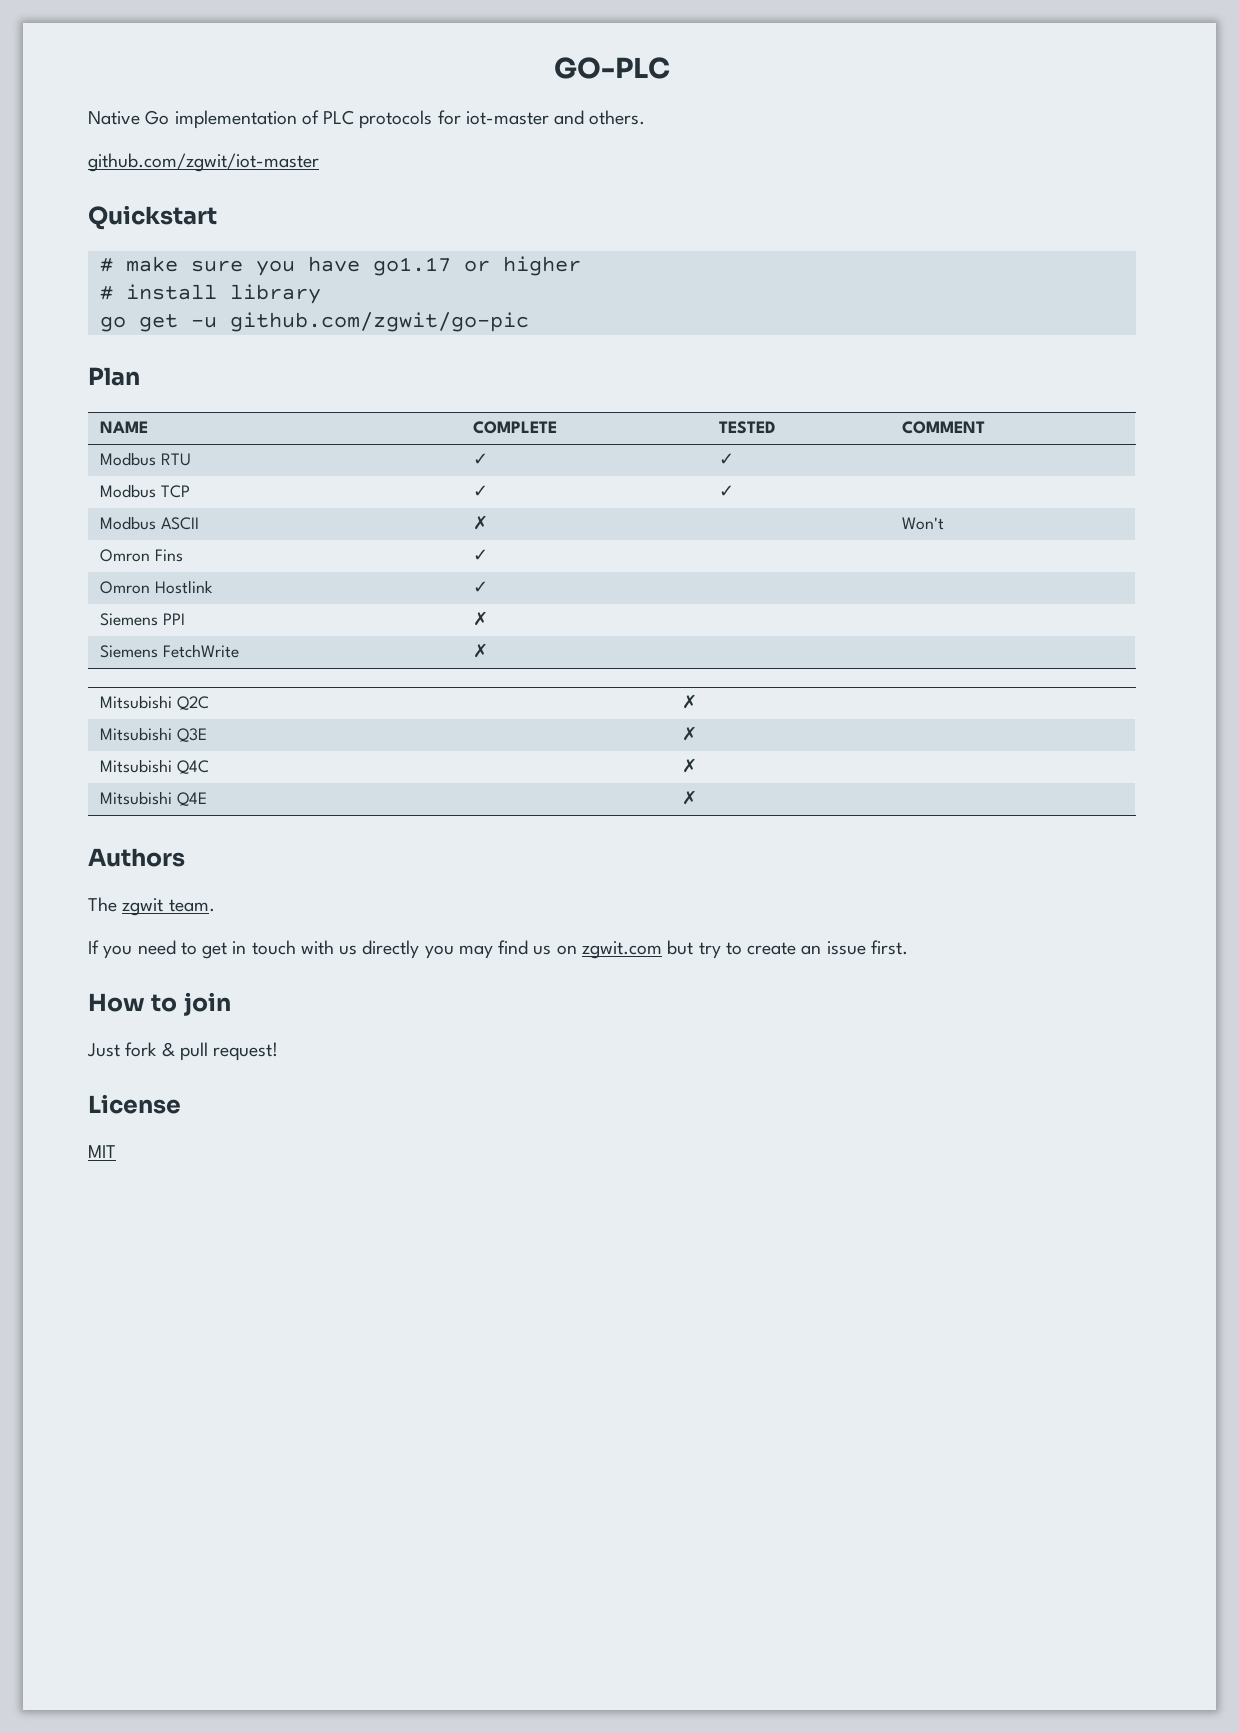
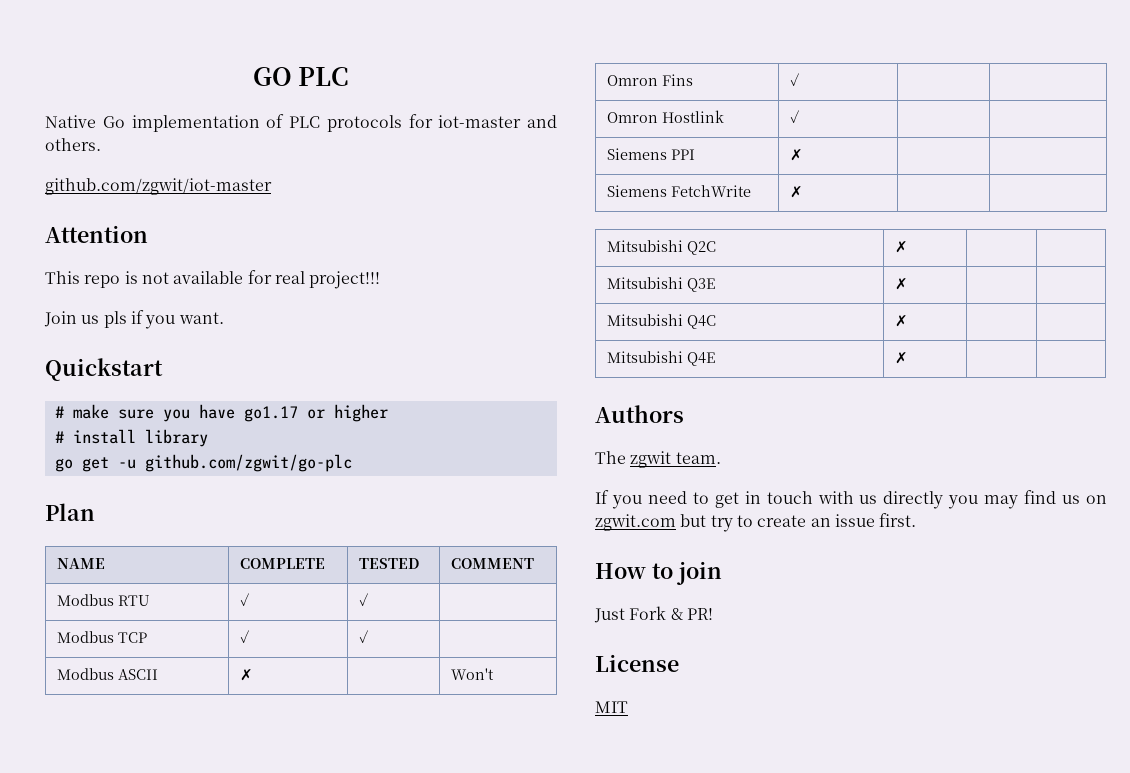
- GO-PLC
+ GO PLC
+ Attention
+ This repo is not available for real project!!!
+ Join us pls if you want.
- go get -u github.com/zgwit/go-pic
+ go get -u github.com/zgwit/go-plc
- Just fork & pull request!
+ Just Fork & PR!

